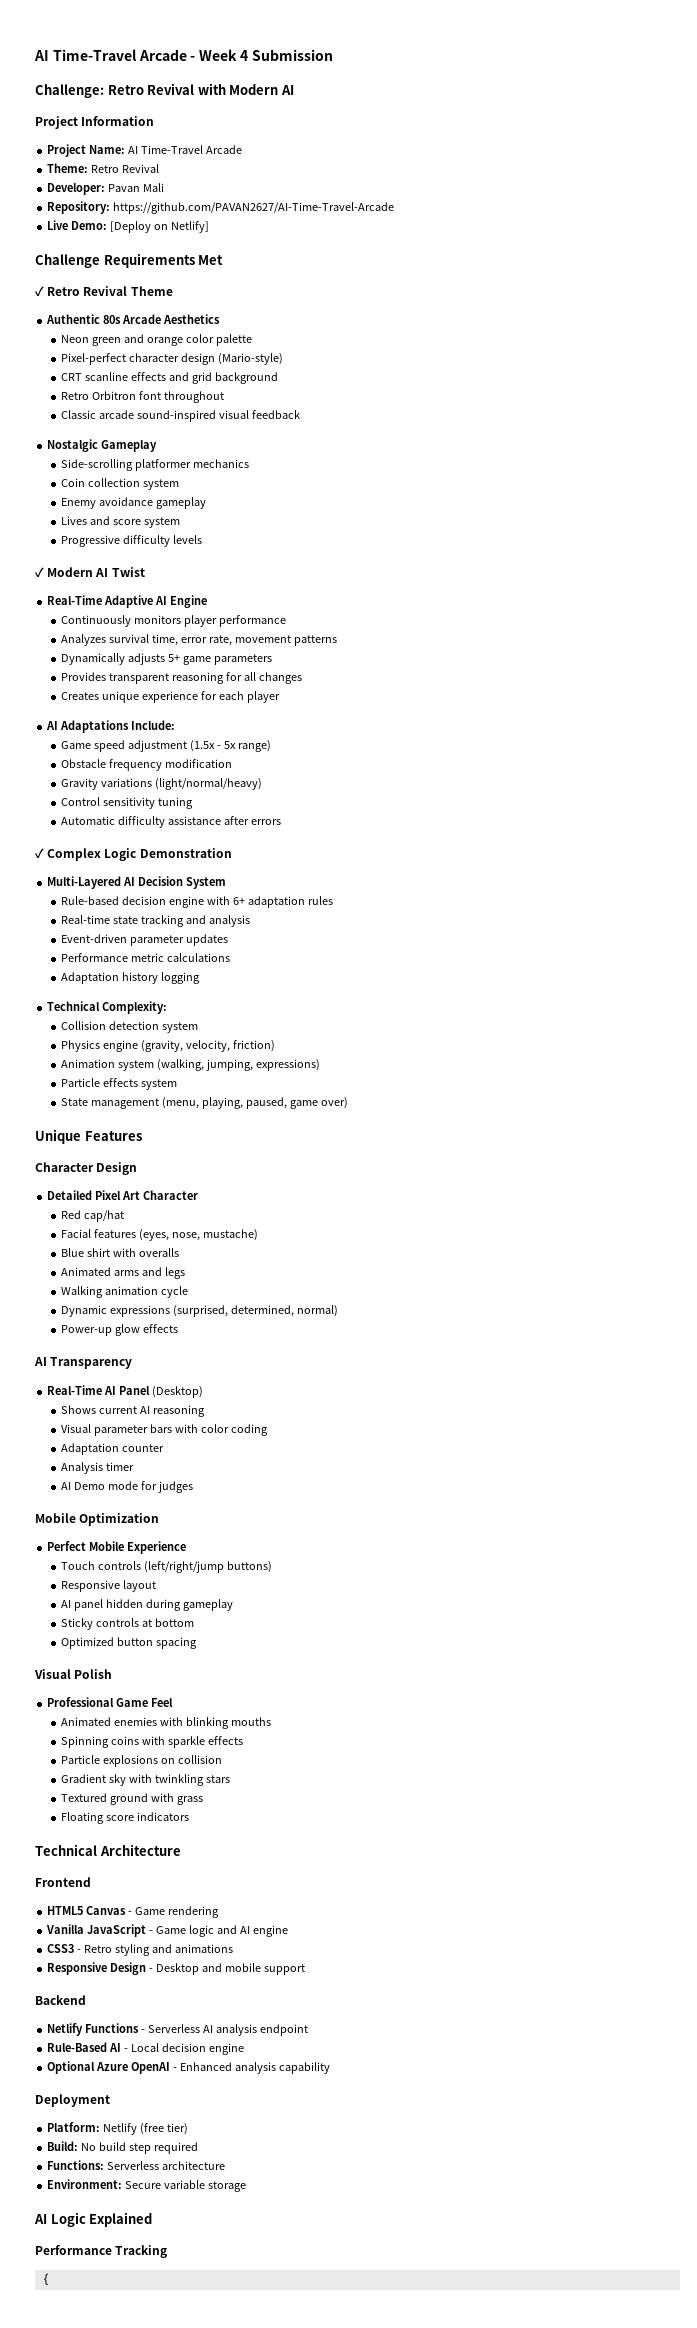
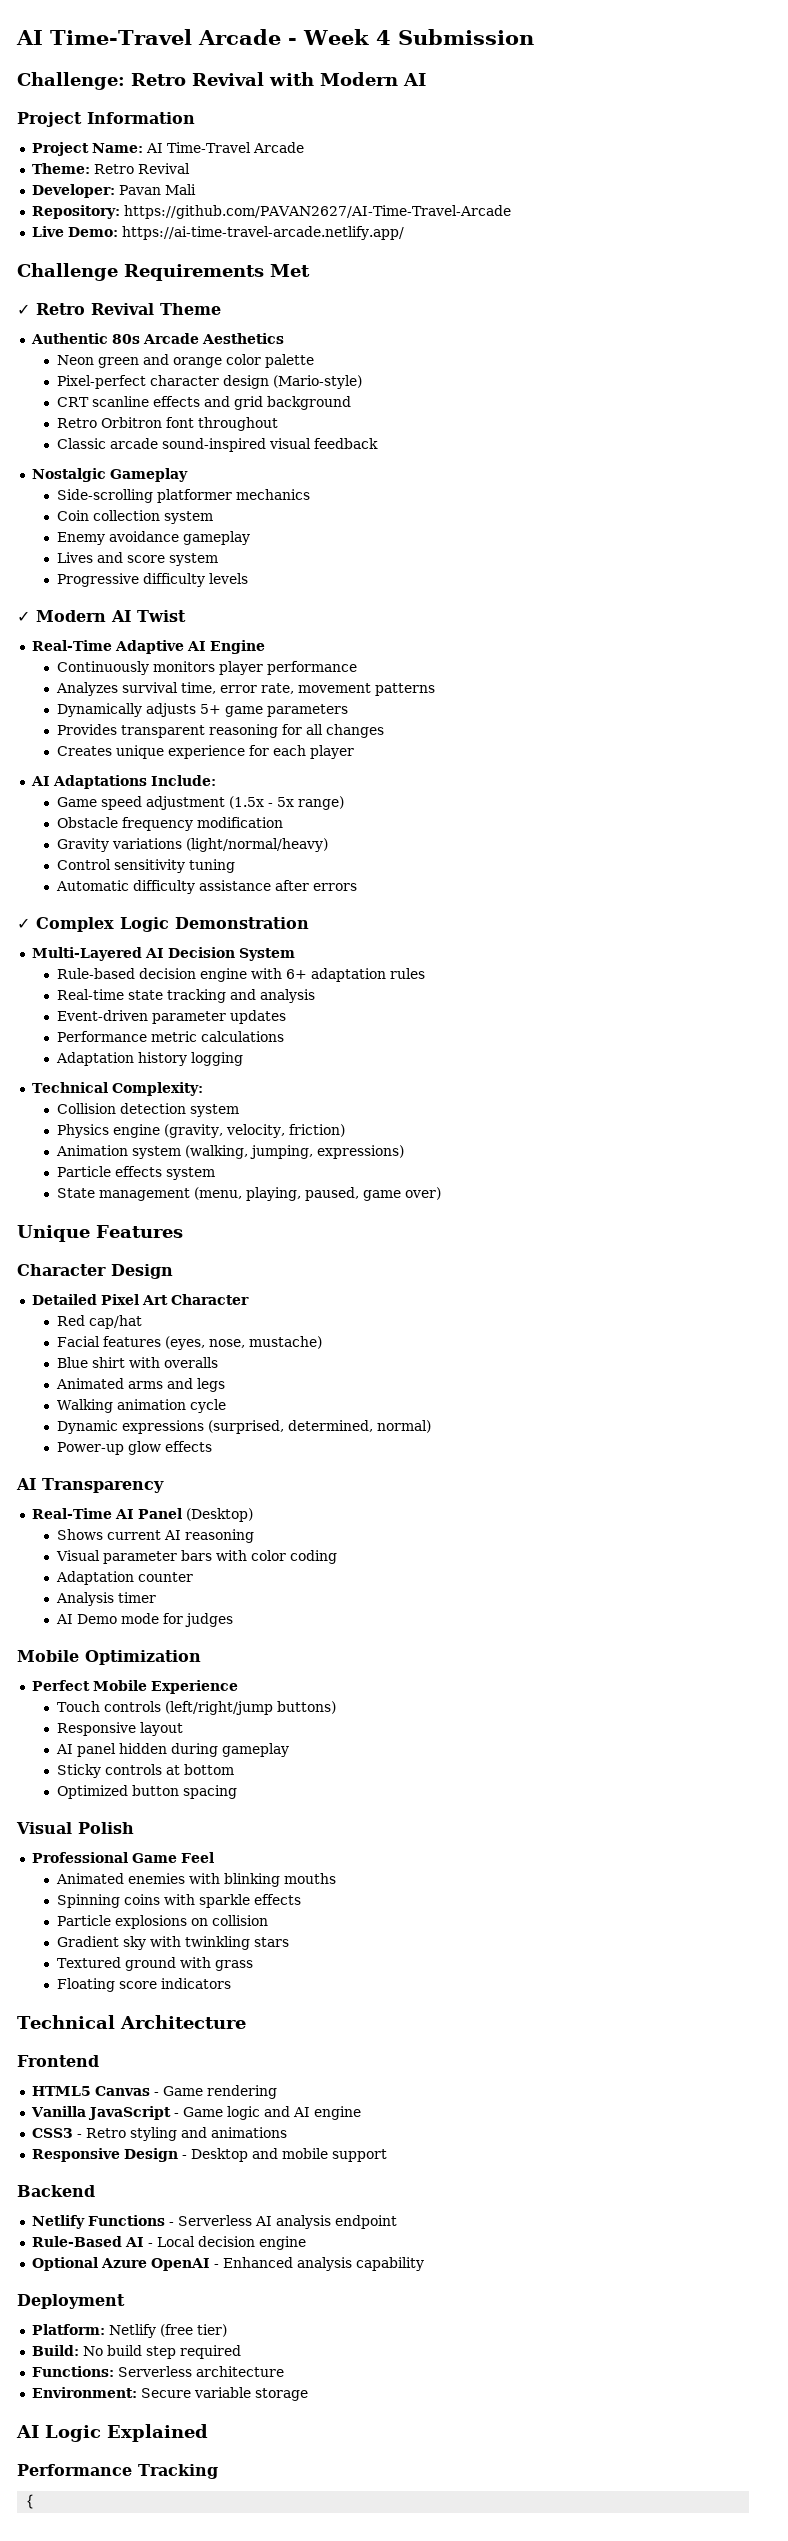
- Live Demo: [Deploy on Netlify]
+ Live Demo: https://ai-time-travel-arcade.netlify.app/

